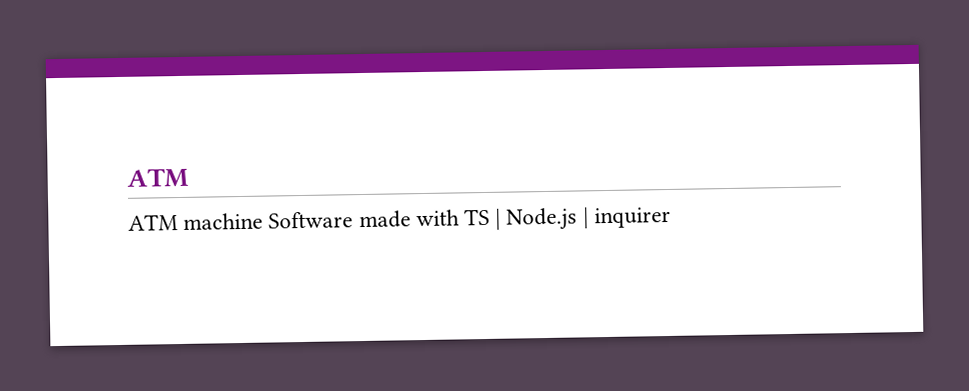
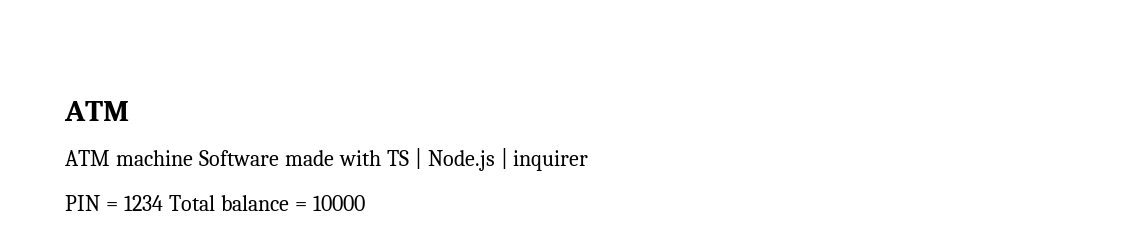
+ PIN = 1234 Total balance = 10000

